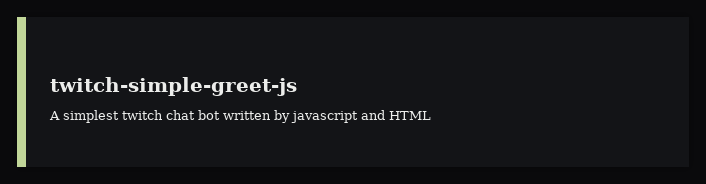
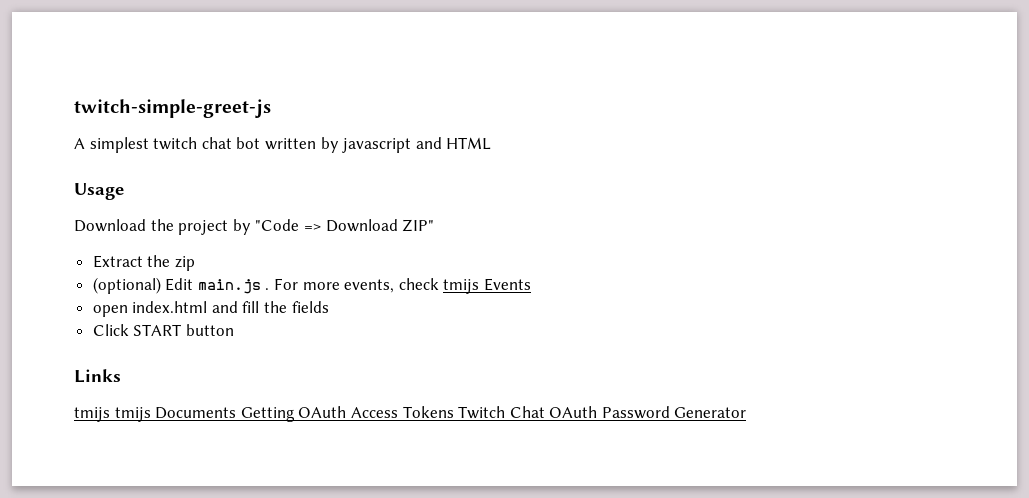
+ Usage
+ Download the project by "Code => Download ZIP"
+ Extract the zip
+ (optional) Edit main.js . For more events, check tmijs Events
+ open index.html and fill the fields
+ Click START button
+ Links
+ tmijs tmijs Documents Getting OAuth Access Tokens Twitch Chat OAuth Password Generator

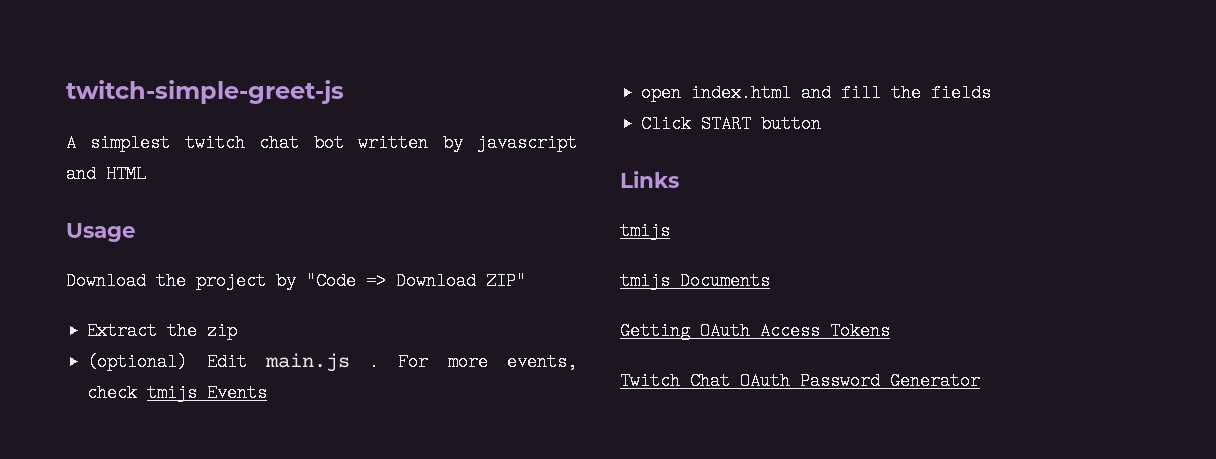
  Links
- tmijs tmijs Documents Getting OAuth Access Tokens Twitch Chat OAuth Password Generator
+ tmijs
+ tmijs Documents
+ Getting OAuth Access Tokens
+ Twitch Chat OAuth Password Generator

